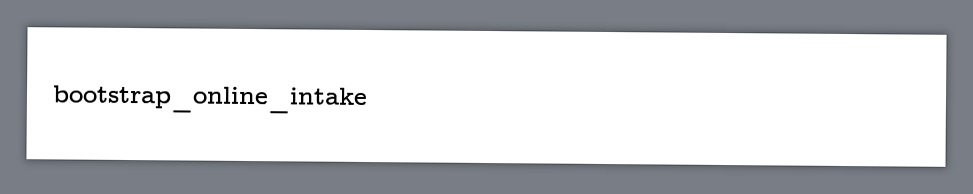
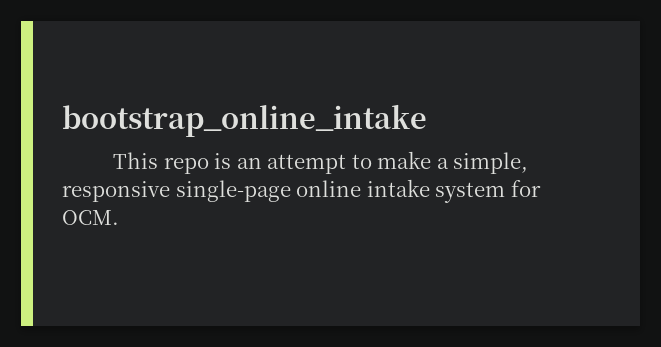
+ This repo is an attempt to make a simple, responsive single-page online intake system for OCM.

